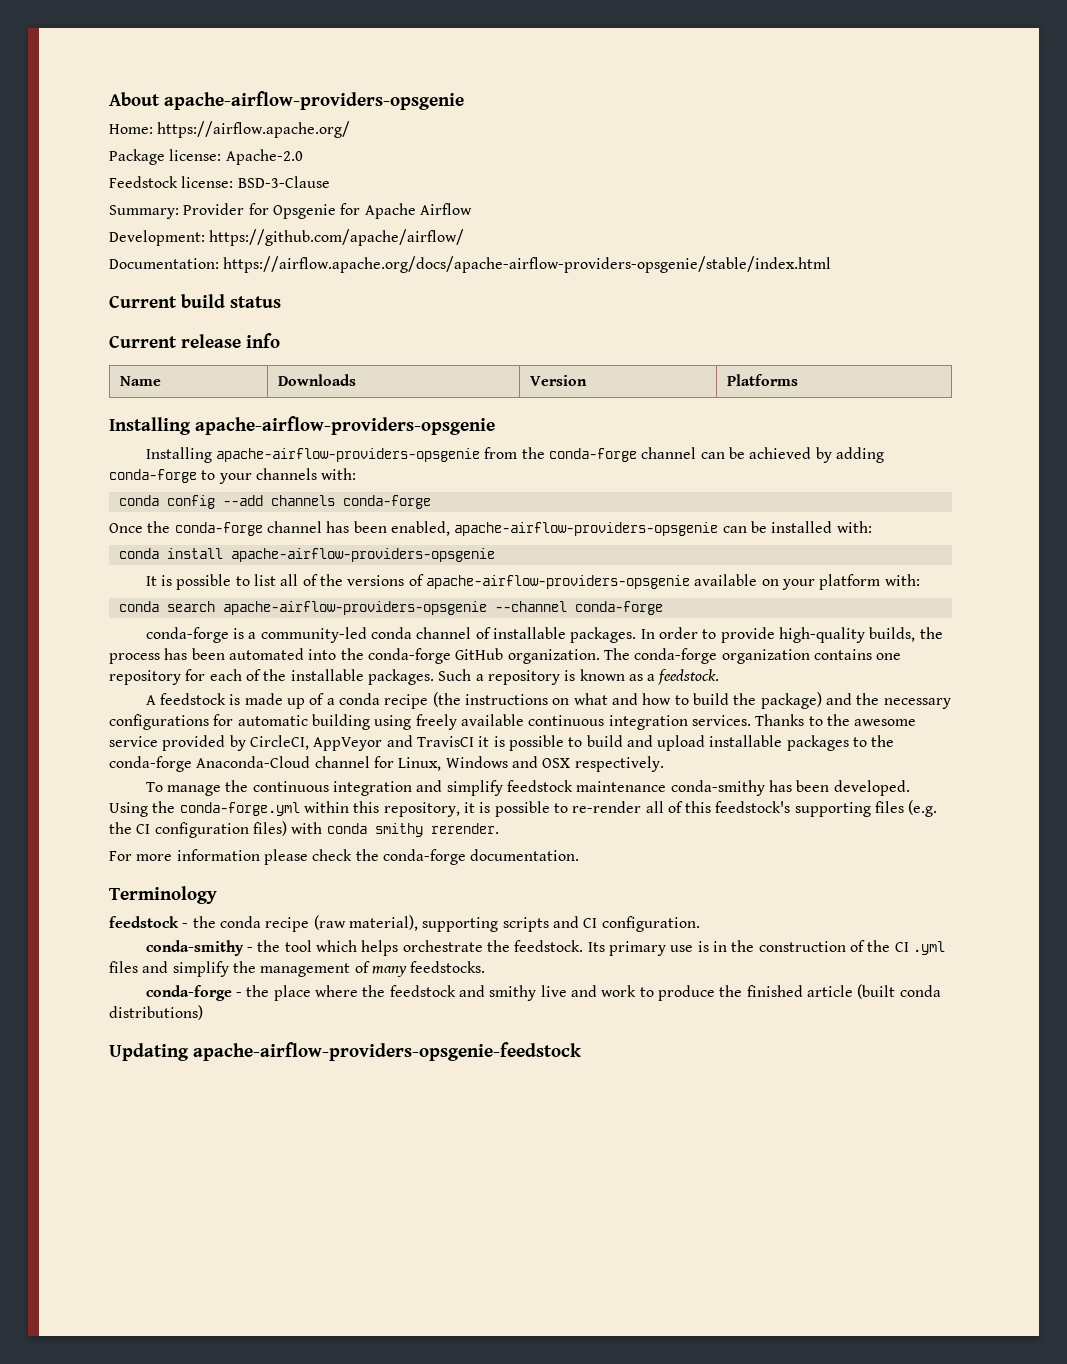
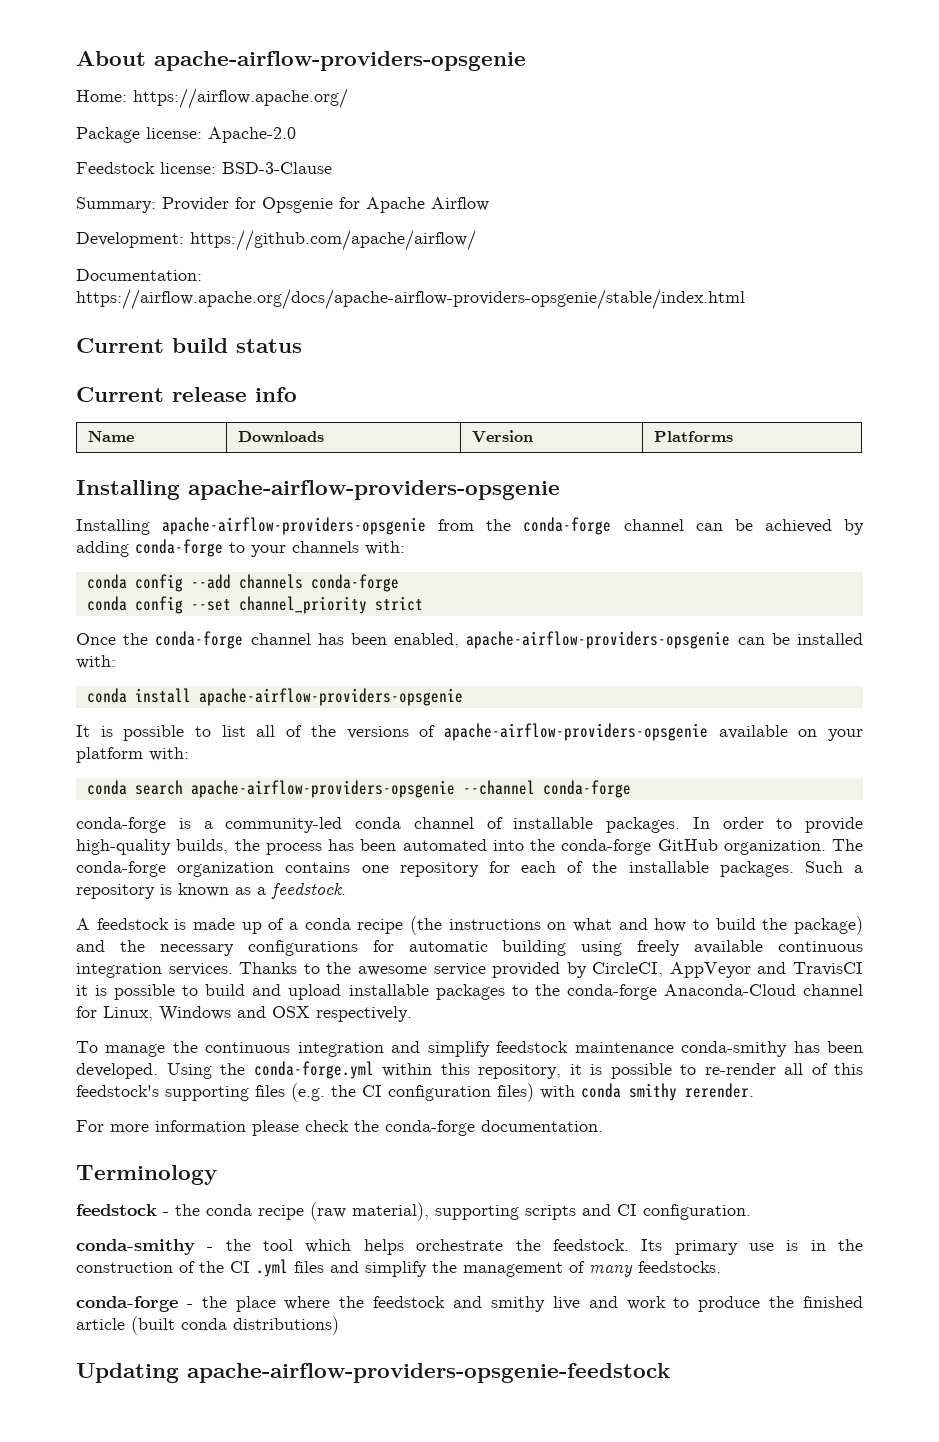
+ conda config --set channel_priority strict

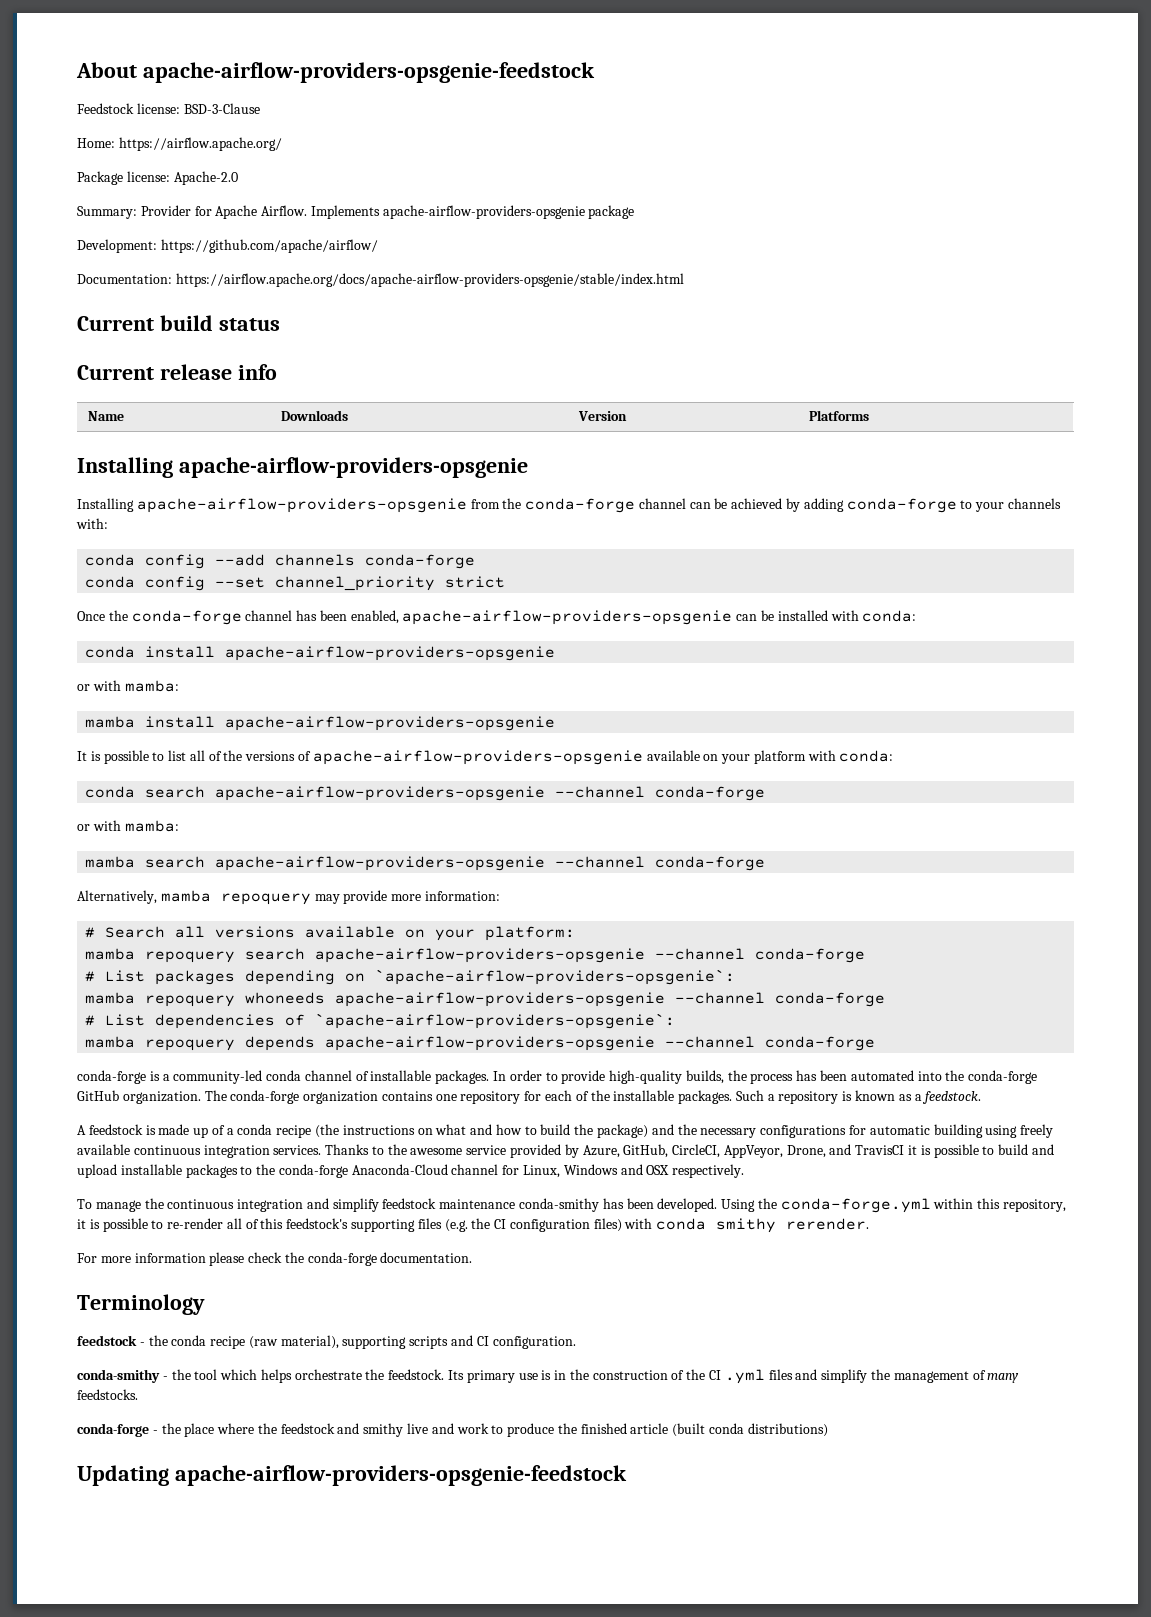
- About apache-airflow-providers-opsgenie
+ About apache-airflow-providers-opsgenie-feedstock
+ Feedstock license: BSD-3-Clause
- Feedstock license: BSD-3-Clause
- Summary: Provider for Opsgenie for Apache Airflow
+ Summary: Provider for Apache Airflow. Implements apache-airflow-providers-opsgenie package
- Once the conda-forge channel has been enabled, apache-airflow-providers-opsgenie can be installed with:
+ Once the conda-forge channel has been enabled, apache-airflow-providers-opsgenie can be installed with conda:
  conda install apache-airflow-providers-opsgenie
+ or with mamba:
+ mamba install apache-airflow-providers-opsgenie
- It is possible to list all of the versions of apache-airflow-providers-opsgenie available on your platform with:
+ It is possible to list all of the versions of apache-airflow-providers-opsgenie available on your platform with conda:
  conda search apache-airflow-providers-opsgenie --channel conda-forge
+ or with mamba:
+ mamba search apache-airflow-providers-opsgenie --channel conda-forge
+ Alternatively, mamba repoquery may provide more information:
+ # Search all versions available on your platform:
+ mamba repoquery search apache-airflow-providers-opsgenie --channel conda-forge
+ # List packages depending on `apache-airflow-providers-opsgenie`:
+ mamba repoquery whoneeds apache-airflow-providers-opsgenie --channel conda-forge
+ # List dependencies of `apache-airflow-providers-opsgenie`:
+ mamba repoquery depends apache-airflow-providers-opsgenie --channel conda-forge
- Thanks to the awesome service provided by CircleCI, AppVeyor and TravisCI it is possible to build and upload installable packages to the conda-forge Anaconda-Cloud channel for Linux, Windows and OSX respectively.
+ Thanks to the awesome service provided by Azure, GitHub, CircleCI, AppVeyor, Drone, and TravisCI it is possible to build and upload installable packages to the conda-forge Anaconda-Cloud channel for Linux, Windows and OSX respectively.

